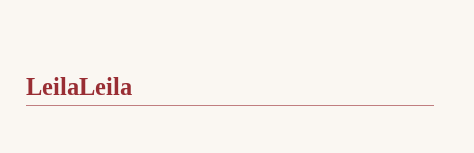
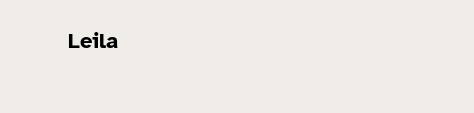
- LeilaLeila
+ Leila

